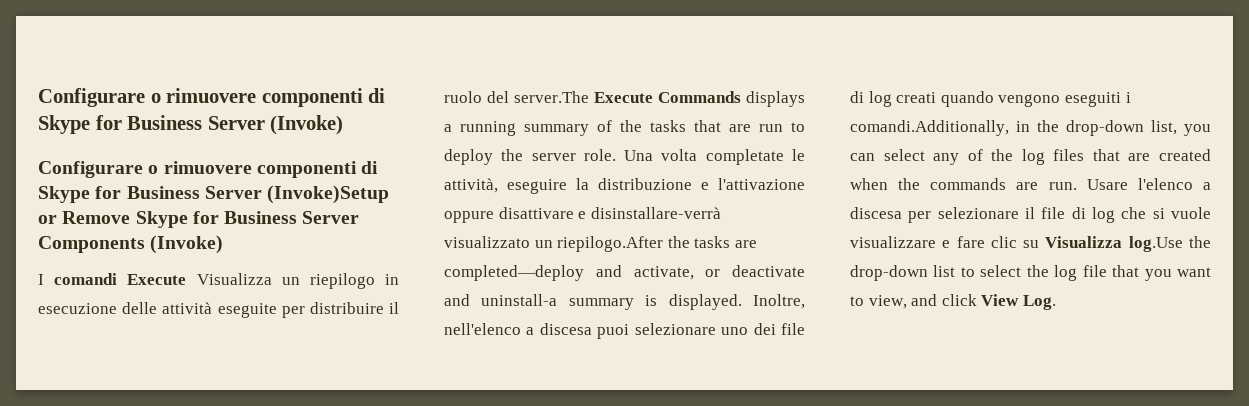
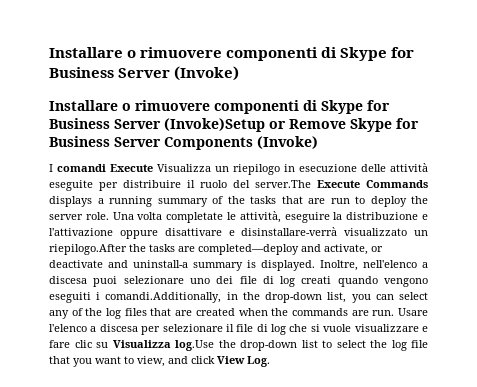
- Configurare o rimuovere componenti di Skype for Business Server (Invoke)
+ Installare o rimuovere componenti di Skype for Business Server (Invoke)
- Configurare o rimuovere componenti di Skype for Business Server (Invoke)Setup or Remove Skype for Business Server Components (Invoke)
+ Installare o rimuovere componenti di Skype for Business Server (Invoke)Setup or Remove Skype for Business Server Components (Invoke)

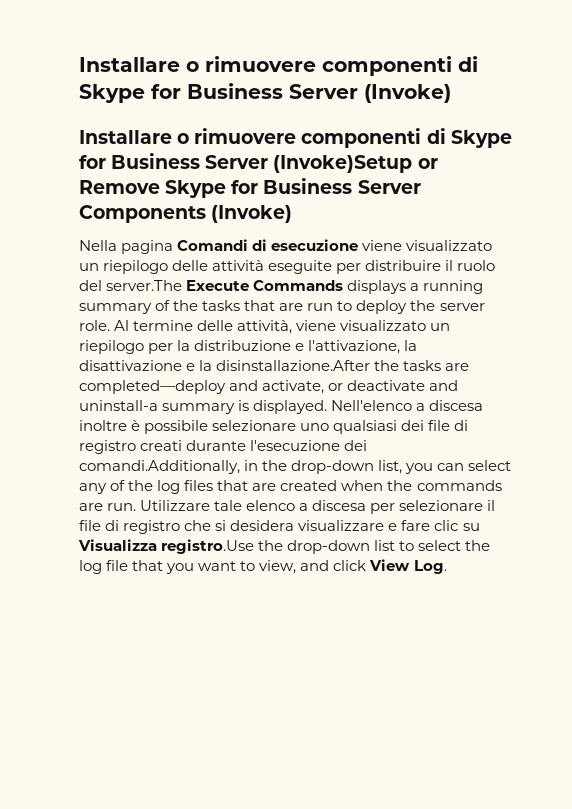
- I comandi Execute Visualizza un riepilogo in esecuzione delle attività eseguite per distribuire il ruolo del server.The Execute Commands displays a running summary of the tasks that are run to deploy the server role.
+ Nella pagina Comandi di esecuzione viene visualizzato un riepilogo delle attività eseguite per distribuire il ruolo del server.The Execute Commands displays a running summary of the tasks that are run to deploy the server role.
- Una volta completate le attività, eseguire la distribuzione e l'attivazione oppure disattivare e disinstallare-verrà visualizzato un riepilogo.After the tasks are completed—deploy and activate, or deactivate and uninstall-a summary is displayed.
+ Al termine delle attività, viene visualizzato un riepilogo per la distribuzione e l'attivazione, la disattivazione e la disinstallazione.After the tasks are completed—deploy and activate, or deactivate and uninstall-a summary is displayed.
- Inoltre, nell'elenco a discesa puoi selezionare uno dei file di log creati quando vengono eseguiti i comandi.Additionally, in the drop-down list, you can select any of the log files that are created when the commands are run.
+ Nell'elenco a discesa inoltre è possibile selezionare uno qualsiasi dei file di registro creati durante l'esecuzione dei comandi.Additionally, in the drop-down list, you can select any of the log files that are created when the commands are run.
- Usare l'elenco a discesa per selezionare il file di log che si vuole visualizzare e fare clic su Visualizza log.Use the drop-down list to select the log file that you want to view, and click View Log.
+ Utilizzare tale elenco a discesa per selezionare il file di registro che si desidera visualizzare e fare clic su Visualizza registro.Use the drop-down list to select the log file that you want to view, and click View Log.

